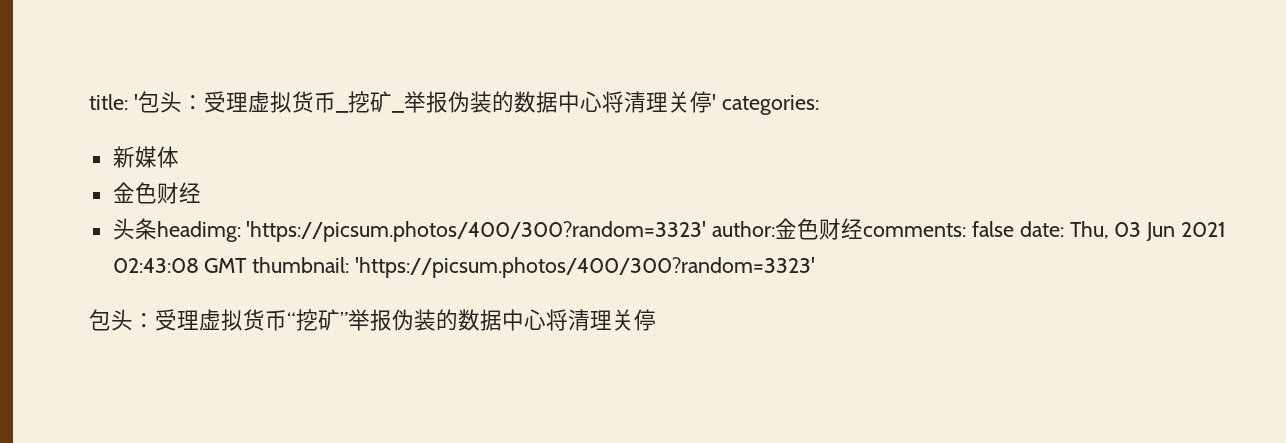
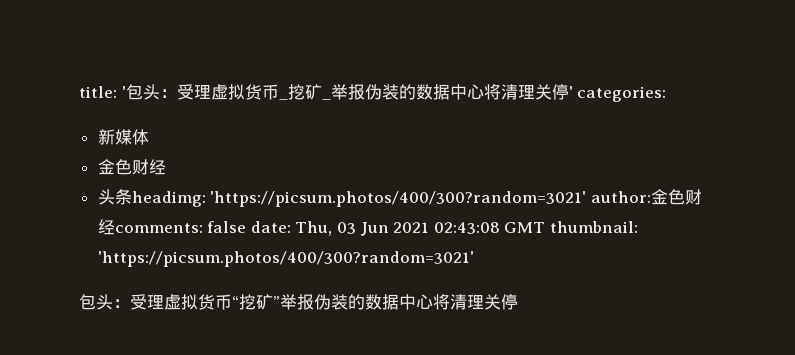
- 头条headimg: 'https://picsum.photos/400/300?random=3323' author:金色财经comments: false date: Thu, 03 Jun 2021 02:43:08 GMT thumbnail: 'https://picsum.photos/400/300?random=3323'
+ 头条headimg: 'https://picsum.photos/400/300?random=3021' author:金色财经comments: false date: Thu, 03 Jun 2021 02:43:08 GMT thumbnail: 'https://picsum.photos/400/300?random=3021'

